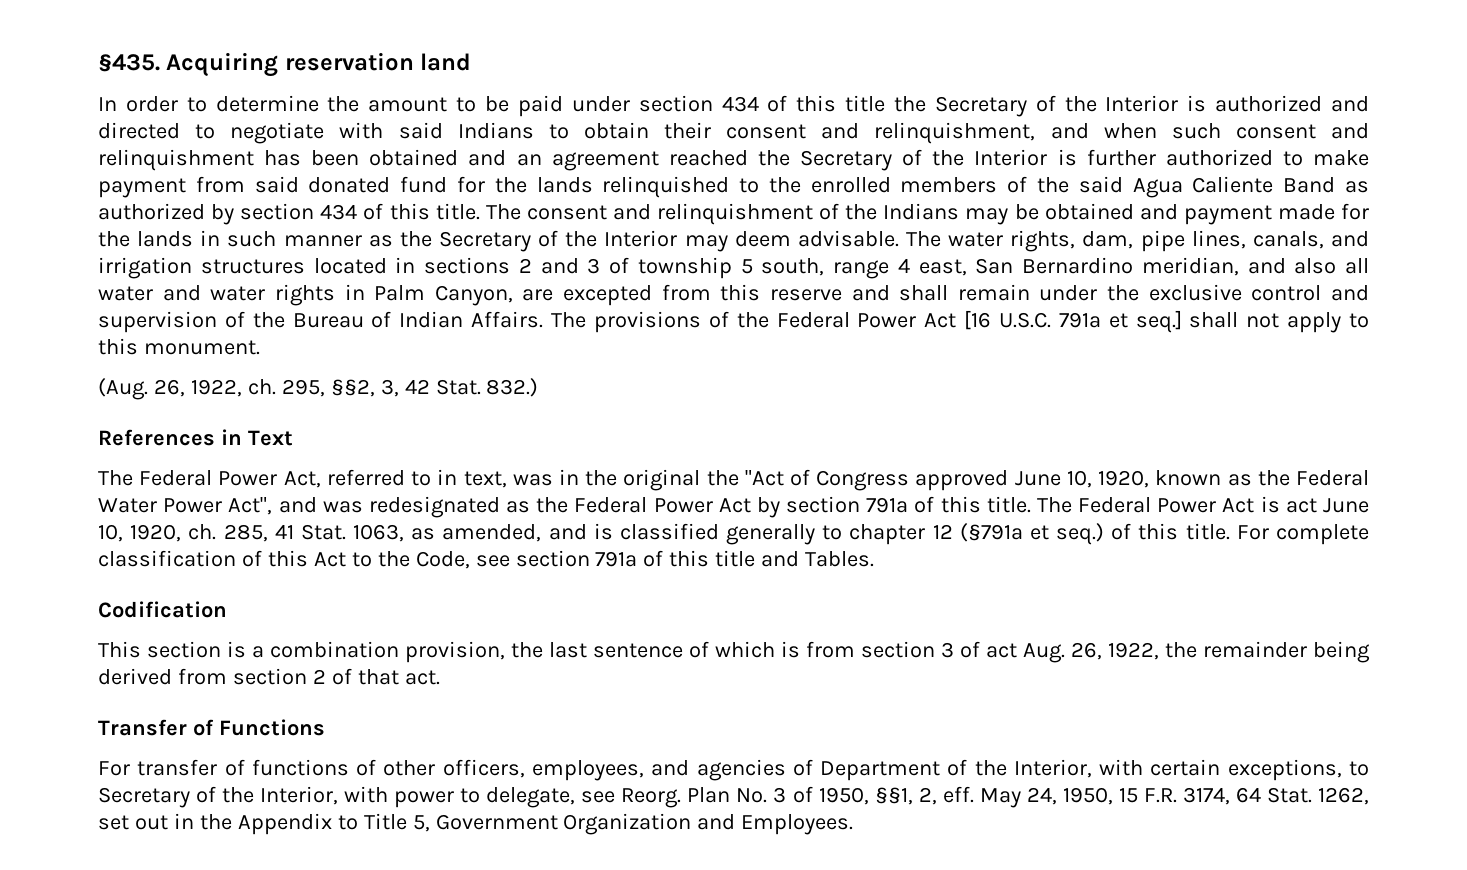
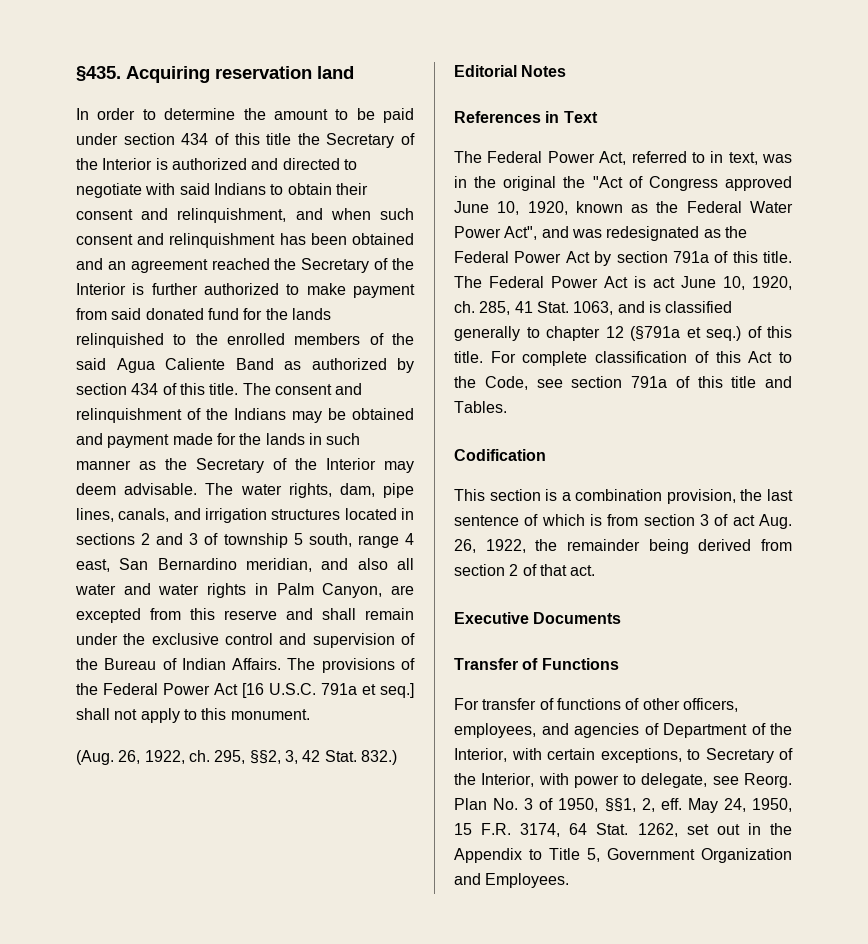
+ Editorial Notes
- 1063, as amended, and is classified generally to chapter 12 (§791a et seq.) of this title.
+ 1063, and is classified generally to chapter 12 (§791a et seq.) of this title.
+ Executive Documents

